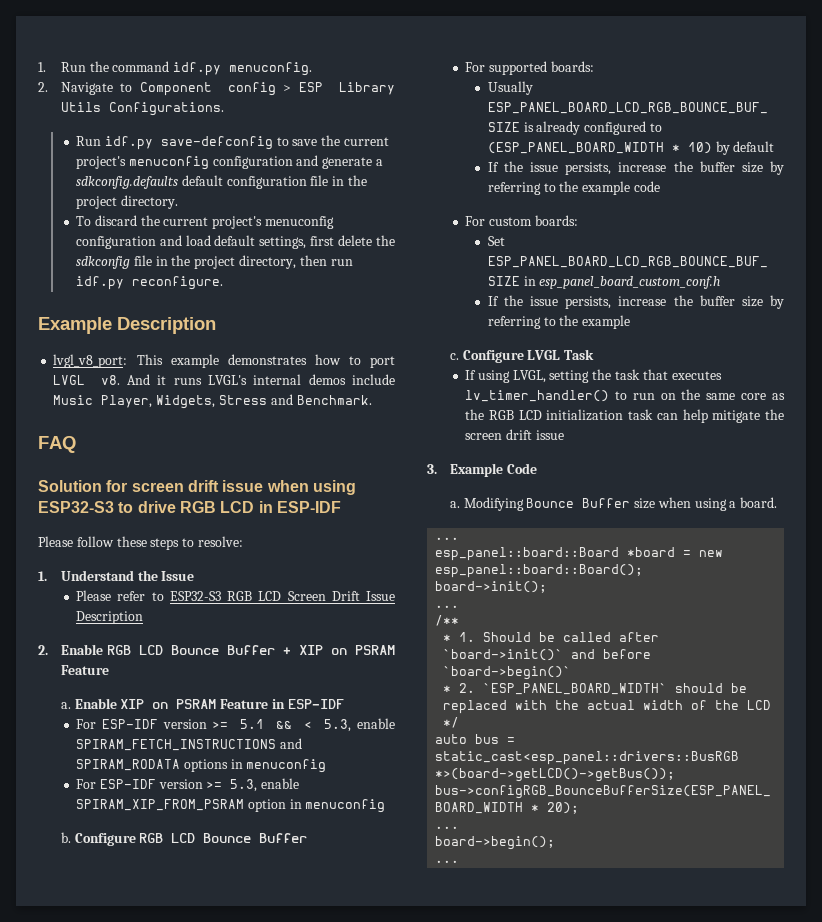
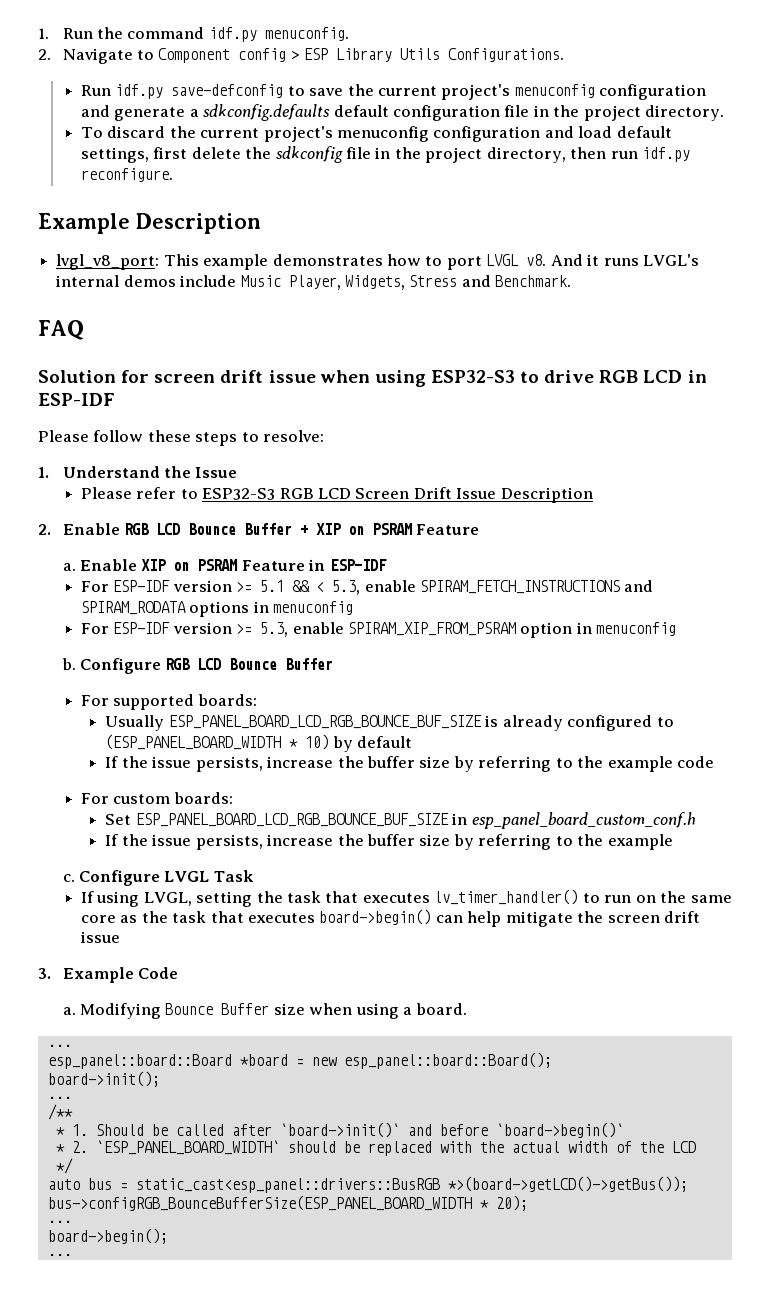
- If using LVGL, setting the task that executes lv_timer_handler() to run on the same core as the RGB LCD initialization task can help mitigate the screen drift issue
+ If using LVGL, setting the task that executes lv_timer_handler() to run on the same core as the task that executes board->begin() can help mitigate the screen drift issue

